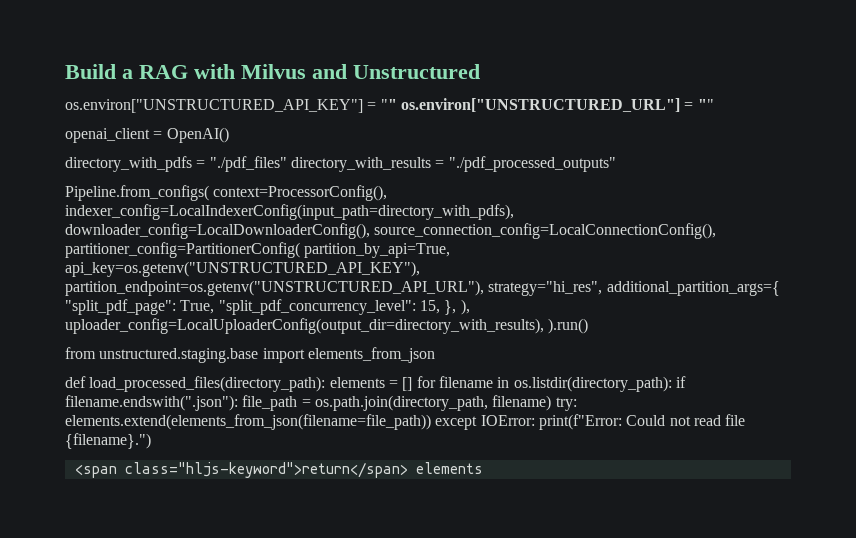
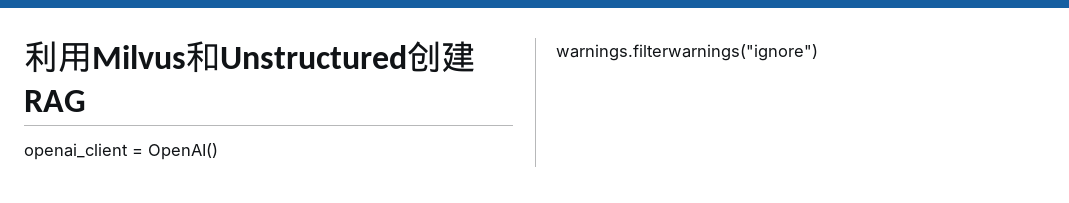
- Build a RAG with Milvus and Unstructured
- os.environ["UNSTRUCTURED_API_KEY"] = "" os.environ["UNSTRUCTURED_URL"] = ""
+ 利用Milvus和Unstructured创建RAG
  openai_client = OpenAI()
- directory_with_pdfs = "./pdf_files" directory_with_results = "./pdf_processed_outputs"
- Pipeline.from_configs( context=ProcessorConfig(), indexer_config=LocalIndexerConfig(input_path=directory_with_pdfs), downloader_config=LocalDownloaderConfig(), source_connection_config=LocalConnectionConfig(), partitioner_config=PartitionerConfig( partition_by_api=True, api_key=os.getenv("UNSTRUCTURED_API_KEY"), partition_endpoint=os.getenv("UNSTRUCTURED_API_URL"), strategy="hi_res", additional_partition_args={ "split_pdf_page": True, "split_pdf_concurrency_level": 15, }, ), uploader_config=LocalUploaderConfig(output_dir=directory_with_results), ).run()
- from unstructured.staging.base import elements_from_json
- def load_processed_files(directory_path): elements = [] for filename in os.listdir(directory_path): if filename.endswith(".json"): file_path = os.path.join(directory_path, filename) try: elements.extend(elements_from_json(filename=file_path)) except IOError: print(f"Error: Could not read file {filename}.")
- <span class="hljs-keyword">return</span> elements
+ warnings.filterwarnings("ignore")

